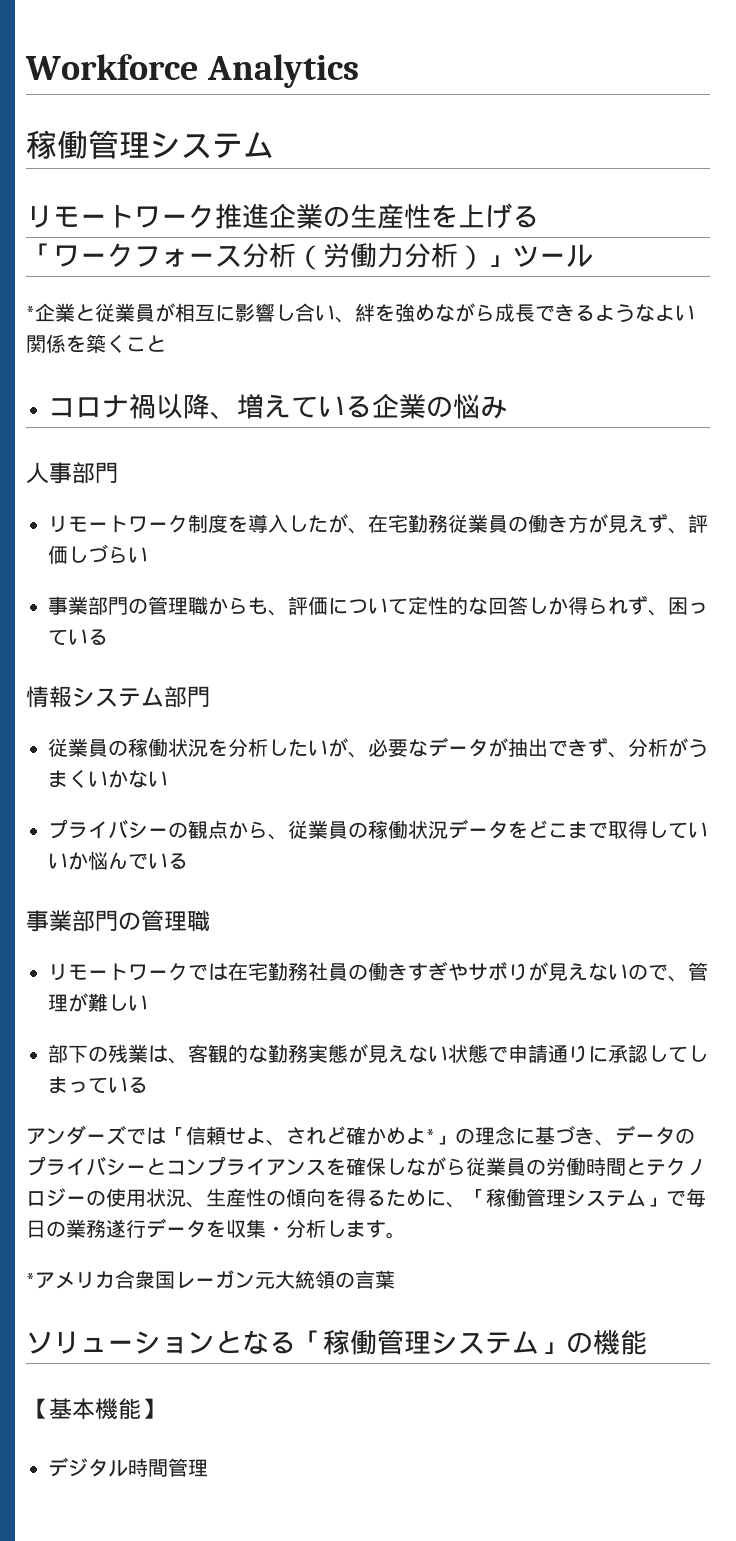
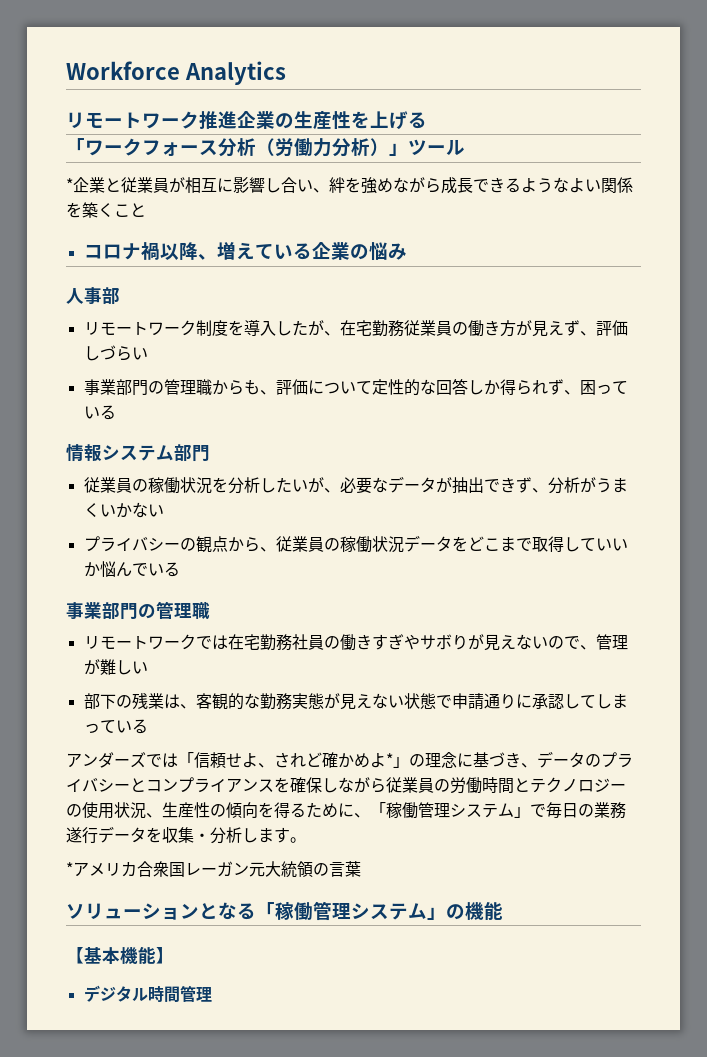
  Workforce Analytics
- 稼働管理システム
- 人事部門
+ 人事部

